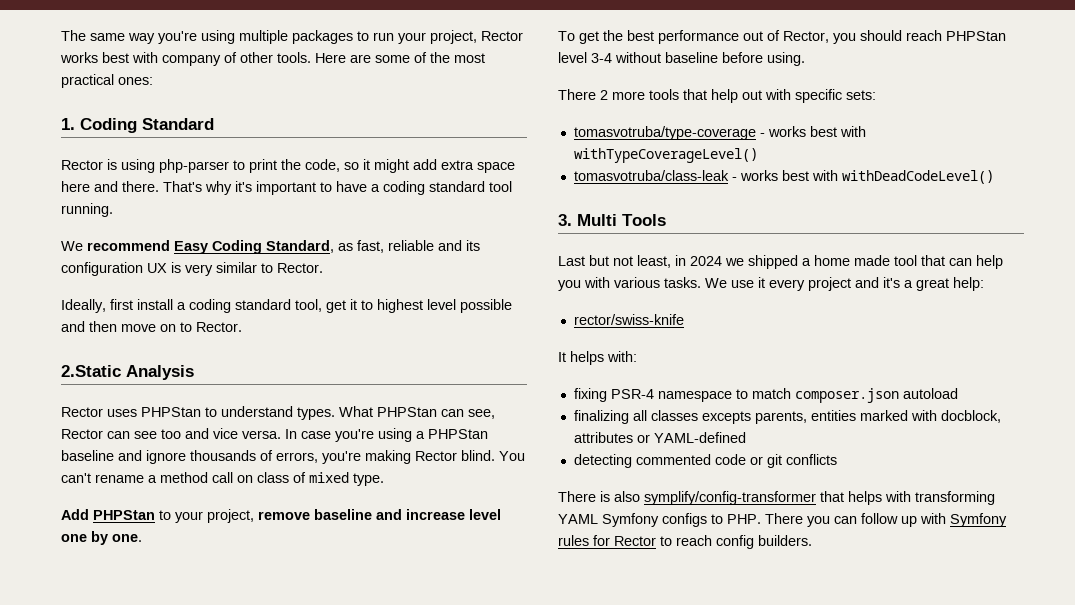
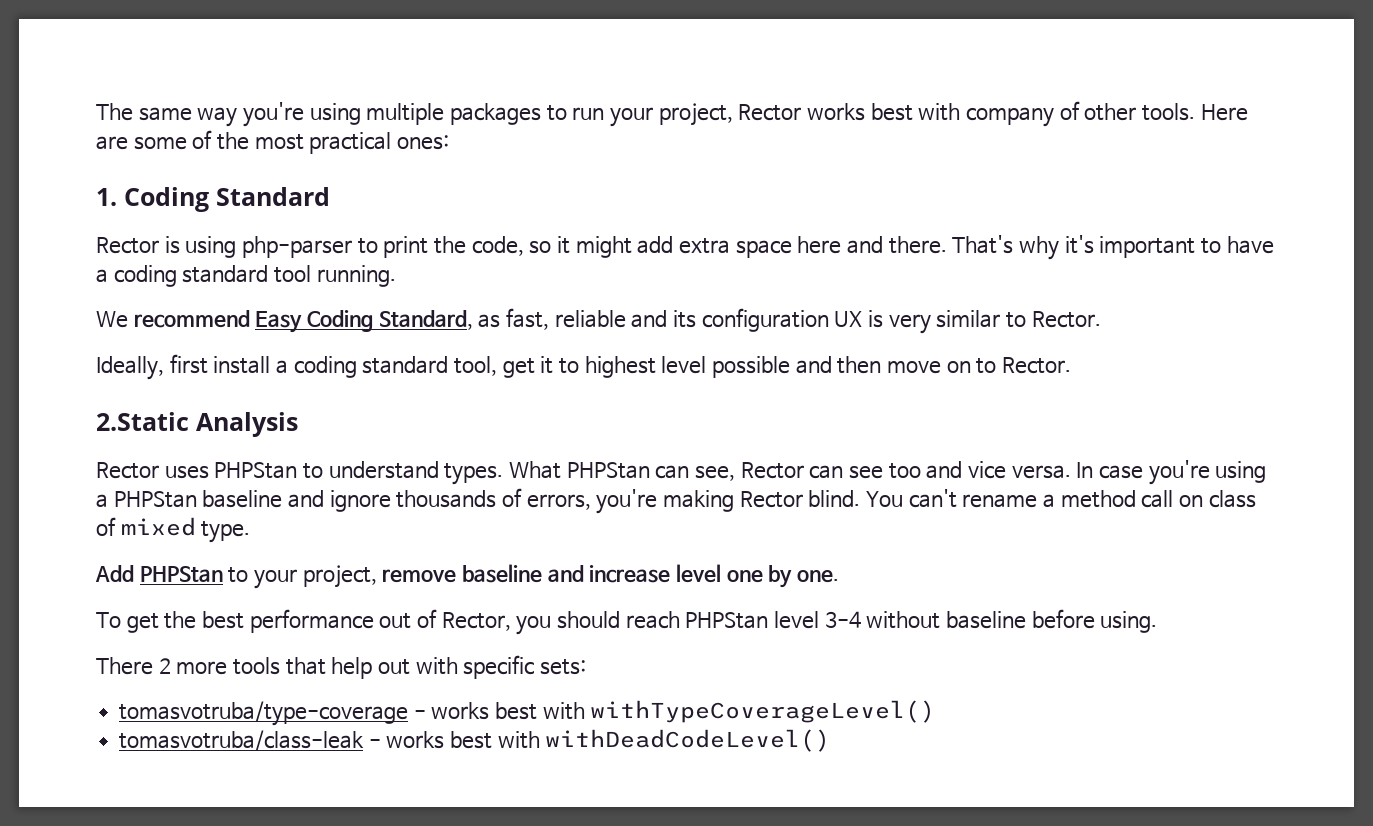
- 3. Multi Tools
- Last but not least, in 2024 we shipped a home made tool that can help you with various tasks. We use it every project and it's a great help:
- rector/swiss-knife
- It helps with:
- fixing PSR-4 namespace to match composer.json autoload
- finalizing all classes excepts parents, entities marked with docblock, attributes or YAML-defined
- detecting commented code or git conflicts
- There is also symplify/config-transformer that helps with transforming YAML Symfony configs to PHP. There you can follow up with Symfony rules for Rector to reach config builders.

